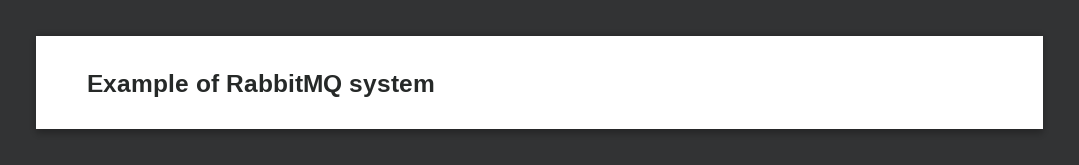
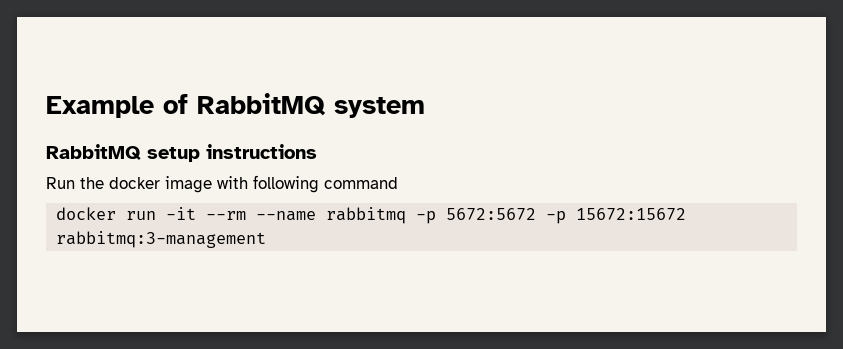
+ RabbitMQ setup instructions
+ Run the docker image with following command
+ docker run -it --rm --name rabbitmq -p 5672:5672 -p 15672:15672 rabbitmq:3-management

